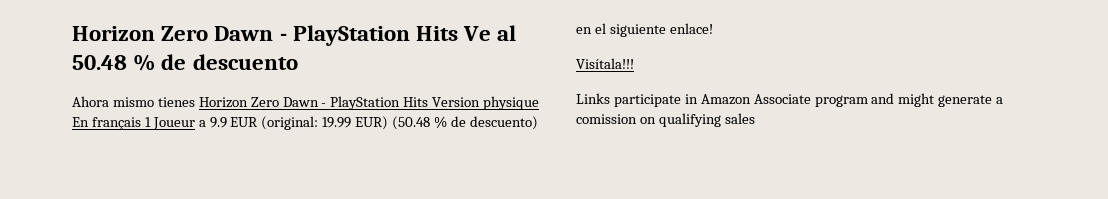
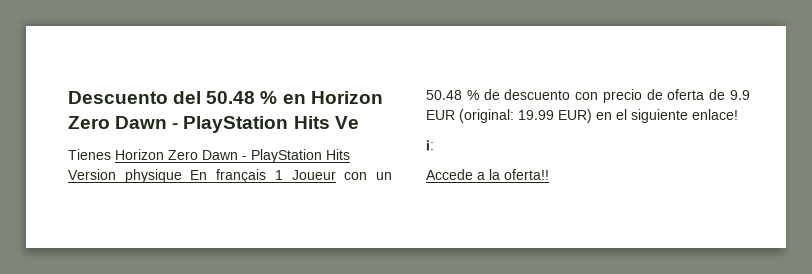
- Horizon Zero Dawn - PlayStation Hits Ve al 50.48 % de descuento
- Ahora mismo tienes Horizon Zero Dawn - PlayStation Hits Version physique En français 1 Joueur a 9.9 EUR (original: 19.99 EUR) (50.48 % de descuento) en el siguiente enlace!
+ Descuento del 50.48 % en Horizon Zero Dawn - PlayStation Hits Ve
+ Tienes Horizon Zero Dawn - PlayStation Hits Version physique En français 1 Joueur con un 50.48 % de descuento con precio de oferta de 9.9 EUR (original: 19.99 EUR) en el siguiente enlace!
- Visítala!!!
- Links participate in Amazon Associate program and might generate a comission on qualifying sales
+ ℹ:
+ Accede a la oferta!!

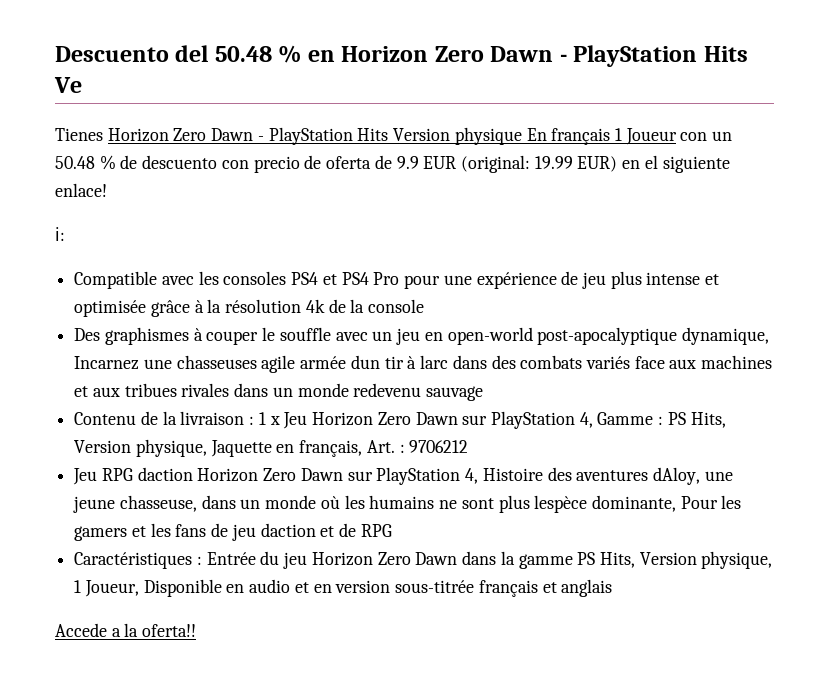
+ Compatible avec les consoles PS4 et PS4 Pro pour une expérience de jeu plus intense et optimisée grâce à la résolution 4k de la console
+ Des graphismes à couper le souffle avec un jeu en open-world post-apocalyptique dynamique, Incarnez une chasseuses agile armée dun tir à larc dans des combats variés face aux machines et aux tribues rivales dans un monde redevenu sauvage
+ Contenu de la livraison : 1 x Jeu Horizon Zero Dawn sur PlayStation 4, Gamme : PS Hits, Version physique, Jaquette en français, Art. : 9706212
+ Jeu RPG daction Horizon Zero Dawn sur PlayStation 4, Histoire des aventures dAloy, une jeune chasseuse, dans un monde où les humains ne sont plus lespèce dominante, Pour les gamers et les fans de jeu daction et de RPG
+ Caractéristiques : Entrée du jeu Horizon Zero Dawn dans la gamme PS Hits, Version physique, 1 Joueur, Disponible en audio et en version sous-titrée français et anglais

